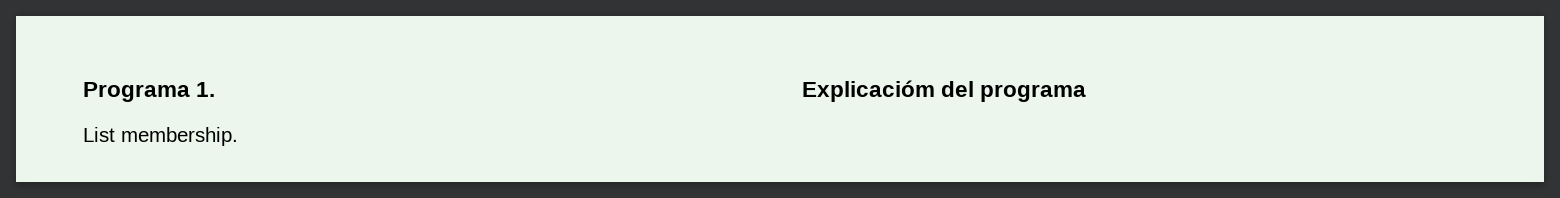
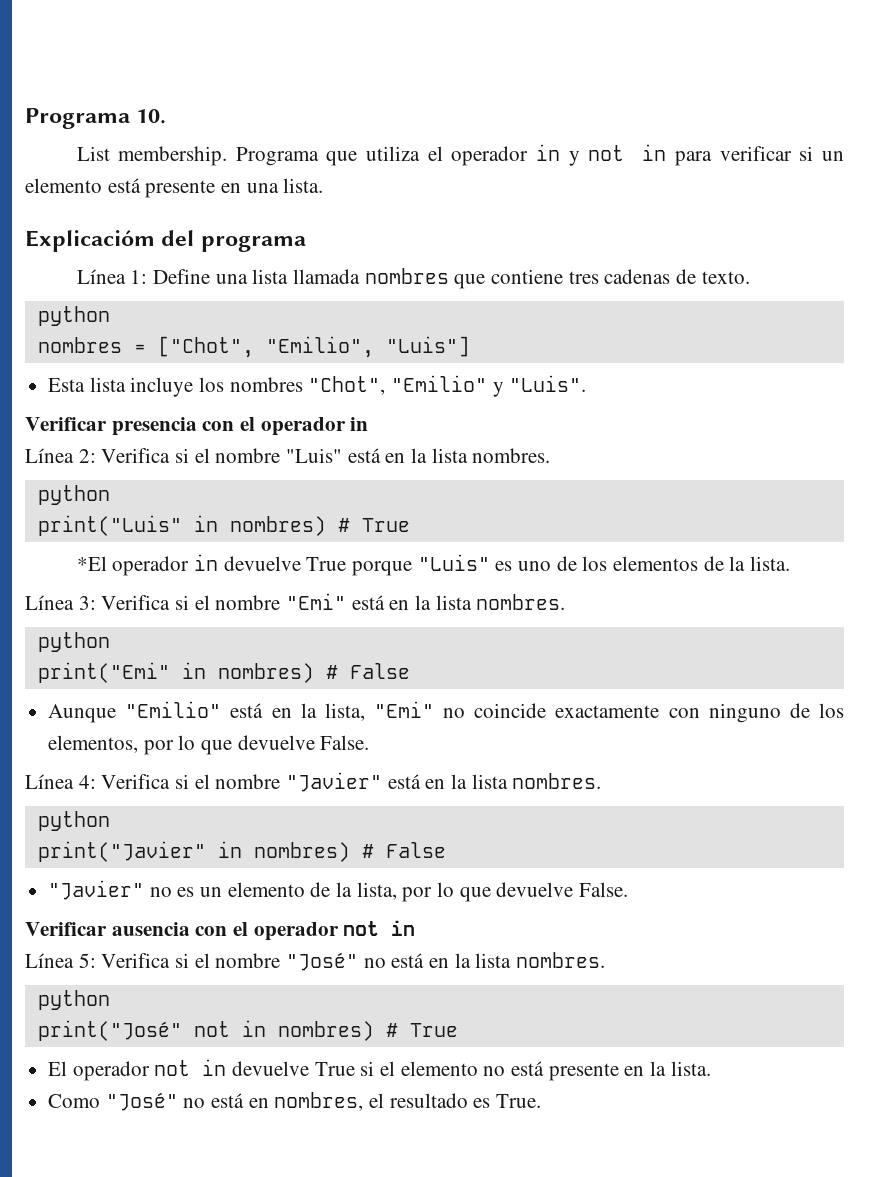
- Programa 1.
+ Programa 10.
- List membership.
+ List membership. Programa que utiliza el operador in y not in para verificar si un elemento está presente en una lista.
  Explicacióm del programa
+ Línea 1: Define una lista llamada nombres que contiene tres cadenas de texto.
+ python
+ nombres = ["Chot", "Emilio", "Luis"]
+ Esta lista incluye los nombres "Chot", "Emilio" y "Luis".
+ Verificar presencia con el operador in
+ Línea 2: Verifica si el nombre "Luis" está en la lista nombres.
+ python
+ print("Luis" in nombres) # True
+ *El operador in devuelve True porque "Luis" es uno de los elementos de la lista.
+ Línea 3: Verifica si el nombre "Emi" está en la lista nombres.
+ python
+ print("Emi" in nombres) # False
+ Aunque "Emilio" está en la lista, "Emi" no coincide exactamente con ninguno de los elementos, por lo que devuelve False.
+ Línea 4: Verifica si el nombre "Javier" está en la lista nombres.
+ python
+ print("Javier" in nombres) # False
+ "Javier" no es un elemento de la lista, por lo que devuelve False.
+ Verificar ausencia con el operador not in
+ Línea 5: Verifica si el nombre "José" no está en la lista nombres.
+ python
+ print("José" not in nombres) # True
+ El operador not in devuelve True si el elemento no está presente en la lista.
+ Como "José" no está en nombres, el resultado es True.

